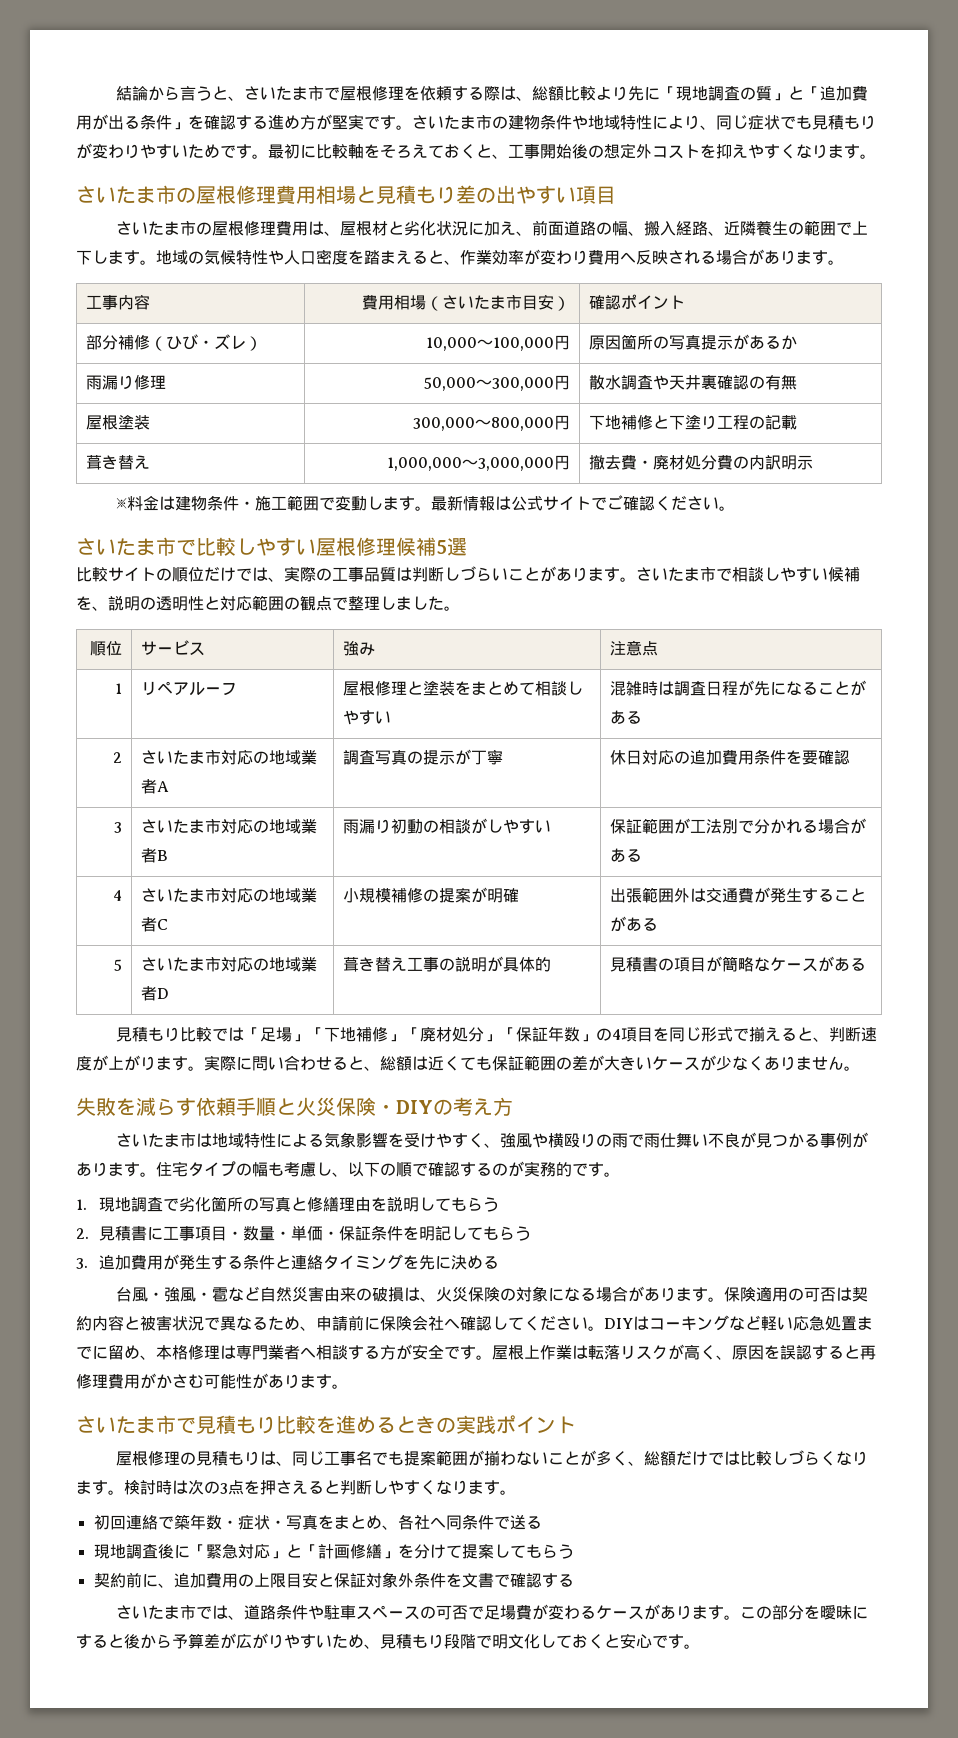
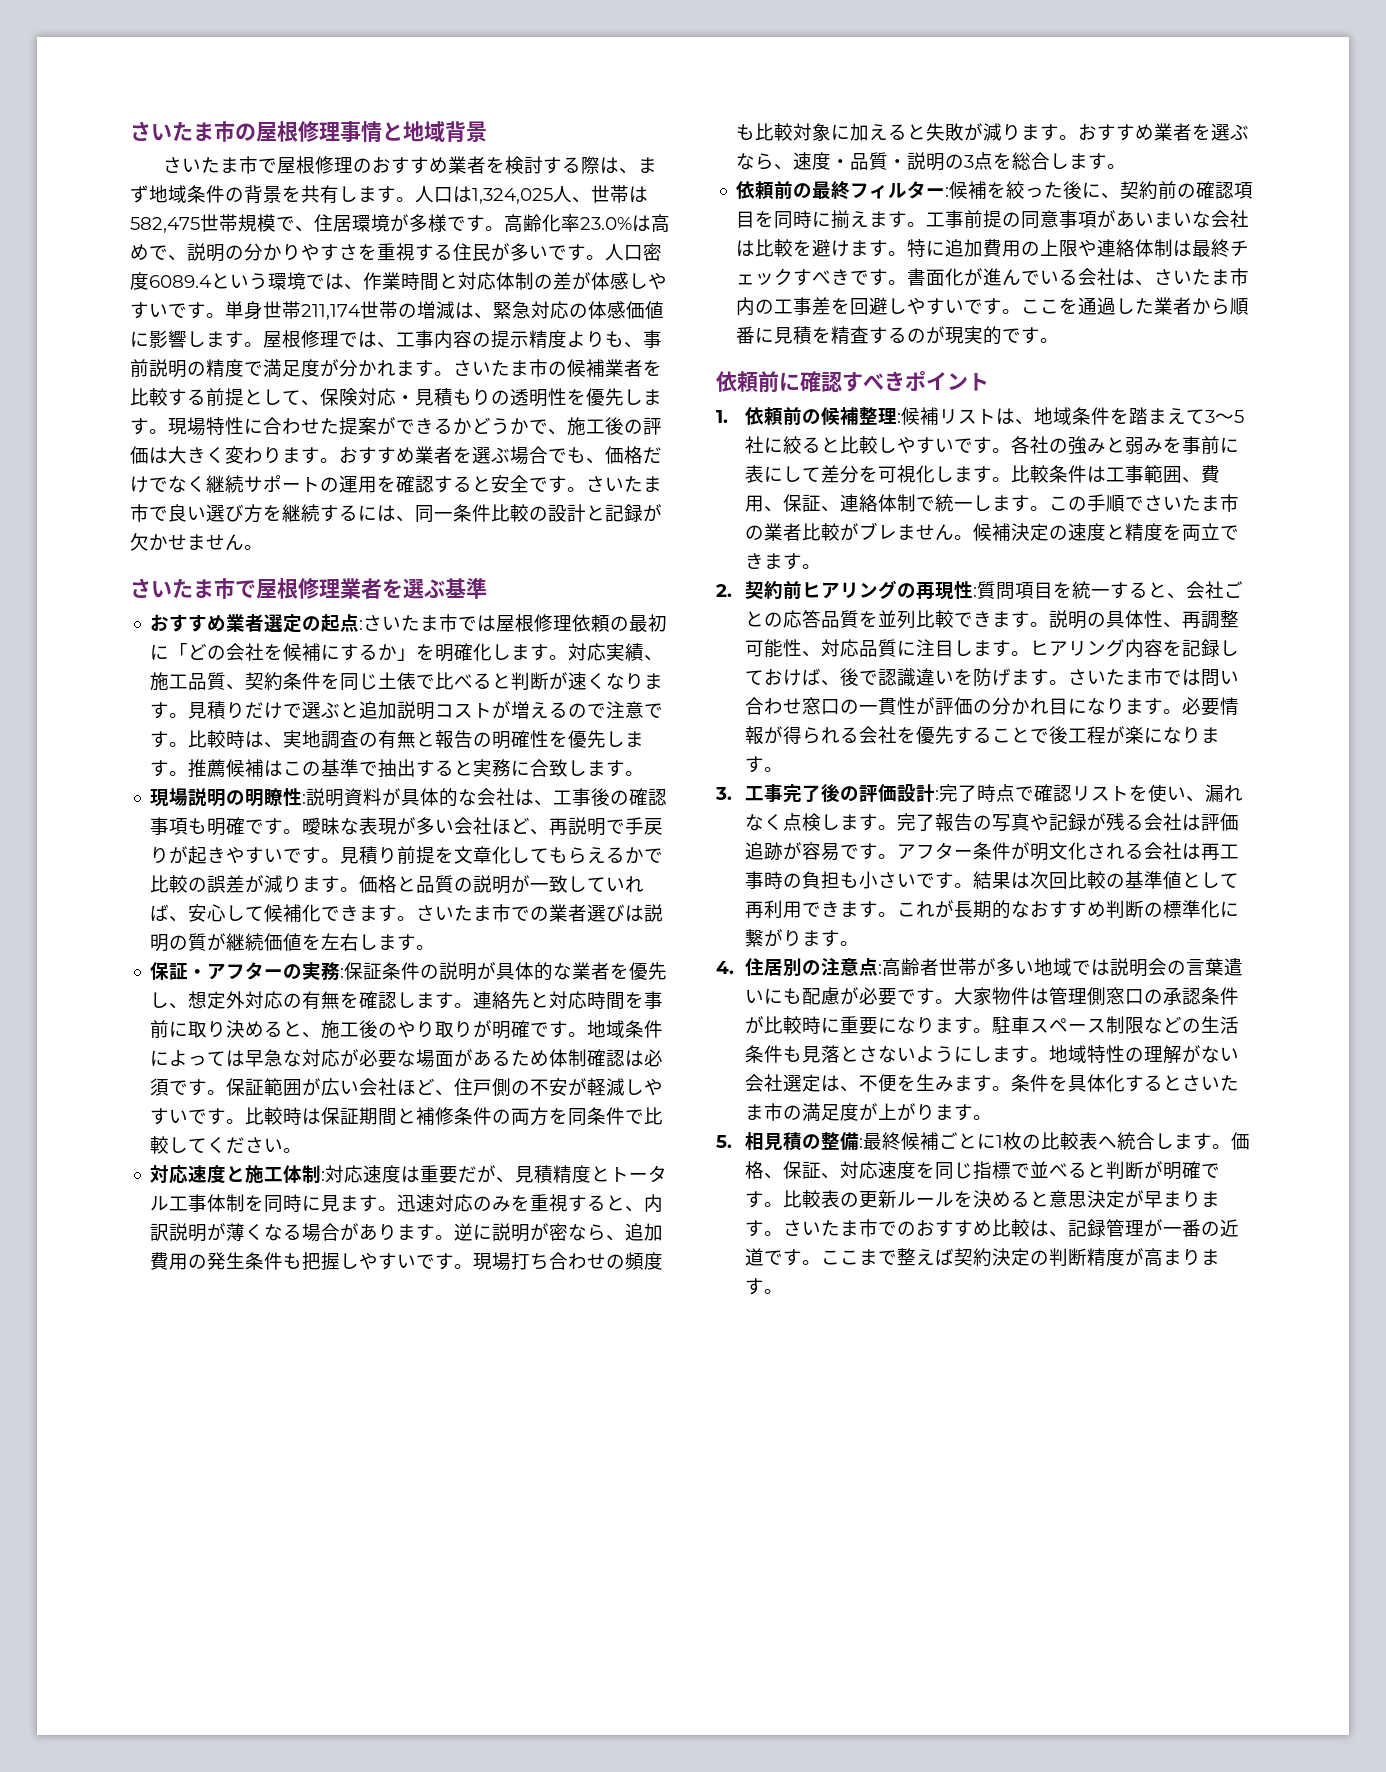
- 結論から言うと、さいたま市で屋根修理を依頼する際は、総額比較より先に「現地調査の質」と「追加費用が出る条件」を確認する進め方が堅実です。さいたま市の建物条件や地域特性により、同じ症状でも見積もりが変わりやすいためです。最初に比較軸をそろえておくと、工事開始後の想定外コストを抑えやすくなります。
- さいたま市の屋根修理費用相場と見積もり差の出やすい項目
- さいたま市の屋根修理費用は、屋根材と劣化状況に加え、前面道路の幅、搬入経路、近隣養生の範囲で上下します。地域の気候特性や人口密度を踏まえると、作業効率が変わり費用へ反映される場合があります。
- 工事内容 | 費用相場（さいたま市目安） | 確認ポイント
- 部分補修（ひび・ズレ） | 10,000〜100,000円 | 原因箇所の写真提示があるか
- 雨漏り修理 | 50,000〜300,000円 | 散水調査や天井裏確認の有無
- 屋根塗装 | 300,000〜800,000円 | 下地補修と下塗り工程の記載
- 葺き替え | 1,000,000〜3,000,000円 | 撤去費・廃材処分費の内訳明示
- ※料金は建物条件・施工範囲で変動します。最新情報は公式サイトでご確認ください。
- さいたま市で比較しやすい屋根修理候補5選
- 比較サイトの順位だけでは、実際の工事品質は判断しづらいことがあります。
+ さいたま市の屋根修理事情と地域背景
+ さいたま市で屋根修理のおすすめ業者を検討する際は、まず地域条件の背景を共有します。人口は1,324,025人、世帯は582,475世帯規模で、住居環境が多様です。高齢化率23.0%は高めで、説明の分かりやすさを重視する住民が多いです。人口密度6089.4という環境では、作業時間と対応体制の差が体感しやすいです。単身世帯211,174世帯の増減は、緊急対応の体感価値に影響します。屋根修理では、工事内容の提示精度よりも、事前説明の精度で満足度が分かれます。さいたま市の候補業者を比較する前提として、保険対応・見積もりの透明性を優先します。現場特性に合わせた提案ができるかどうかで、施工後の評価は大きく変わります。おすすめ業者を選ぶ場合でも、価格だけでなく継続サポートの運用を確認すると安全です。さいたま市で良い選び方を継続するには、同一条件比較の設計と記録が欠かせません。
+ さいたま市で屋根修理業者を選ぶ基準
+ おすすめ業者選定の起点:さいたま市では屋根修理依頼の最初に「どの会社を候補にするか」を明確化します。対応実績、施工品質、契約条件を同じ土俵で比べると判断が速くなります。見積りだけで選ぶと追加説明コストが増えるので注意です。比較時は、実地調査の有無と報告の明確性を優先します。推薦候補はこの基準で抽出すると実務に合致します。
+ 現場説明の明瞭性:説明資料が具体的な会社は、工事後の確認事項も明確です。曖昧な表現が多い会社ほど、再説明で手戻りが起きやすいです。見積り前提を文章化してもらえるかで比較の誤差が減ります。価格と品質の説明が一致していれば、安心して候補化できます。さいたま市での業者選びは説明の質が継続価値を左右します。
+ 保証・アフターの実務:保証条件の説明が具体的な業者を優先し、想定外対応の有無を確認します。連絡先と対応時間を事前に取り決めると、施工後のやり取りが明確です。地域条件によっては早急な対応が必要な場面があるため体制確認は必須です。保証範囲が広い会社ほど、住戸側の不安が軽減しやすいです。比較時は保証期間と補修条件の両方を同条件で比較してください。
+ 対応速度と施工体制:対応速度は重要だが、見積精度とトータル工事体制を同時に見ます。迅速対応のみを重視すると、内訳説明が薄くなる場合があります。逆に説明が密なら、追加費用の発生条件も把握しやすいです。現場打ち合わせの頻度も比較対象に加えると失敗が減ります。おすすめ業者を選ぶなら、速度・品質・説明の3点を総合します。
+ 依頼前の最終フィルター:候補を絞った後に、契約前の確認項目を同時に揃えます。工事前提の同意事項があいまいな会社は比較を避けます。特に追加費用の上限や連絡体制は最終チェックすべきです。書面化が進んでいる会社は、さいたま市内の工事差を回避しやすいです。ここを通過した業者から順番に見積を精査するのが現実的です。
+ 依頼前に確認すべきポイント
+ 1.依頼前の候補整理:候補リストは、地域条件を踏まえて3〜5社に絞ると比較しやすいです。各社の強みと弱みを事前に表にして差分を可視化します。比較条件は工事範囲、費用、保証、連絡体制で統一します。この手順でさいたま市の業者比較がブレません。候補決定の速度と精度を両立できます。
+ 2.契約前ヒアリングの再現性:質問項目を統一すると、会社ごとの応答品質を並列比較できます。説明の具体性、再調整可能性、対応品質に注目します。ヒアリング内容を記録しておけば、後で認識違いを防げます。さいたま市では問い合わせ窓口の一貫性が評価の分かれ目になります。必要情報が得られる会社を優先することで後工程が楽になります。
+ 3.工事完了後の評価設計:完了時点で確認リストを使い、漏れなく点検します。完了報告の写真や記録が残る会社は評価追跡が容易です。アフター条件が明文化される会社は再工事時の負担も小さいです。結果は次回比較の基準値として再利用できます。これが長期的なおすすめ判断の標準化に繋がります。
+ 4.住居別の注意点:高齢者世帯が多い地域では説明会の言葉遣いにも配慮が必要です。大家物件は管理側窓口の承認条件が比較時に重要になります。駐車スペース制限などの生活条件も見落とさないようにします。地域特性の理解がない会社選定は、不便を生みます。条件を具体化するとさいたま市の満足度が上がります。
+ 5.相見積の整備:最終候補ごとに1枚の比較表へ統合します。価格、保証、対応速度を同じ指標で並べると判断が明確です。比較表の更新ルールを決めると意思決定が早まります。
- さいたま市で相談しやすい候補を、説明の透明性と対応範囲の観点で整理しました。
- 順位 | サービス | 強み | 注意点
- 1 | リペアルーフ | 屋根修理と塗装をまとめて相談しやすい | 混雑時は調査日程が先になることがある
- 2 | さいたま市対応の地域業者A | 調査写真の提示が丁寧 | 休日対応の追加費用条件を要確認
- 3 | さいたま市対応の地域業者B | 雨漏り初動の相談がしやすい | 保証範囲が工法別で分かれる場合がある
- 4 | さいたま市対応の地域業者C | 小規模補修の提案が明確 | 出張範囲外は交通費が発生することがある
- 5 | さいたま市対応の地域業者D | 葺き替え工事の説明が具体的 | 見積書の項目が簡略なケースがある
- 見積もり比較では「足場」「下地補修」「廃材処分」「保証年数」の4項目を同じ形式で揃えると、判断速度が上がります。実際に問い合わせると、総額は近くても保証範囲の差が大きいケースが少なくありません。
- 失敗を減らす依頼手順と火災保険・DIYの考え方
- さいたま市は地域特性による気象影響を受けやすく、強風や横殴りの雨で雨仕舞い不良が見つかる事例があります。住宅タイプの幅も考慮し、以下の順で確認するのが実務的です。
- 1.現地調査で劣化箇所の写真と修繕理由を説明してもらう
- 2.見積書に工事項目・数量・単価・保証条件を明記してもらう
- 3.追加費用が発生する条件と連絡タイミングを先に決める
- 台風・強風・雹など自然災害由来の破損は、火災保険の対象になる場合があります。保険適用の可否は契約内容と被害状況で異なるため、申請前に保険会社へ確認してください。DIYはコーキングなど軽い応急処置までに留め、本格修理は専門業者へ相談する方が安全です。屋根上作業は転落リスクが高く、原因を誤認すると再修理費用がかさむ可能性があります。
- さいたま市で見積もり比較を進めるときの実践ポイント
- 屋根修理の見積もりは、同じ工事名でも提案範囲が揃わないことが多く、総額だけでは比較しづらくなります。検討時は次の3点を押さえると判断しやすくなります。
- 初回連絡で築年数・症状・写真をまとめ、各社へ同条件で送る
- 現地調査後に「緊急対応」と「計画修繕」を分けて提案してもらう
- 契約前に、追加費用の上限目安と保証対象外条件を文書で確認する
- さいたま市では、道路条件や駐車スペースの可否で足場費が変わるケースがあります。この部分を曖昧にすると後から予算差が広がりやすいため、見積もり段階で明文化しておくと安心です。
+ さいたま市でのおすすめ比較は、記録管理が一番の近道です。ここまで整えば契約決定の判断精度が高まります。

